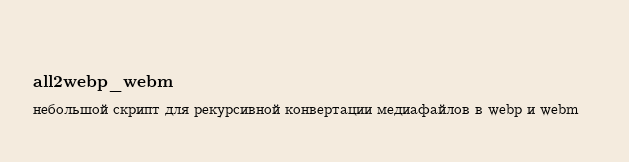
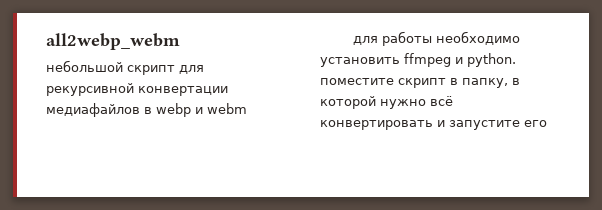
+ для работы необходимо установить ffmpeg и python. поместите скрипт в папку, в которой нужно всё конвертировать и запустите его

